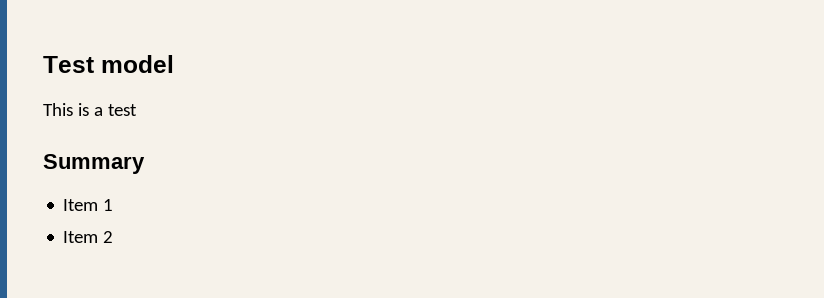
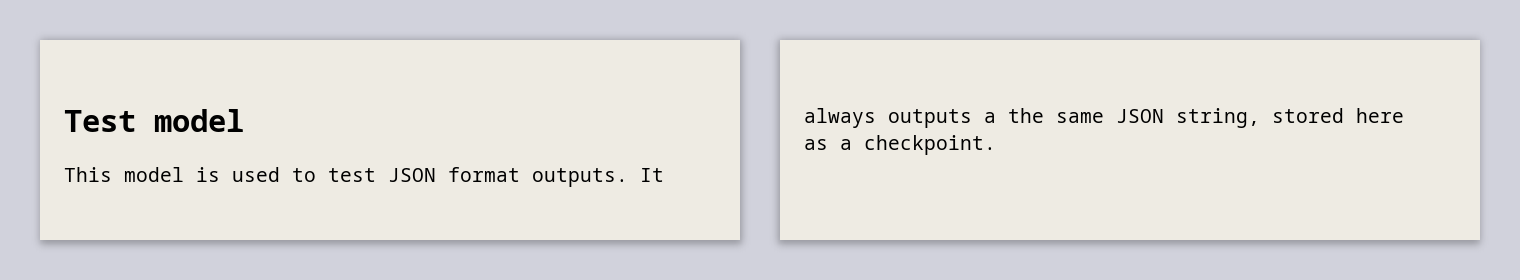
- This is a test
- Summary
- Item 1
- Item 2
+ This model is used to test JSON format outputs. It always outputs a the same JSON string, stored here as a checkpoint.

